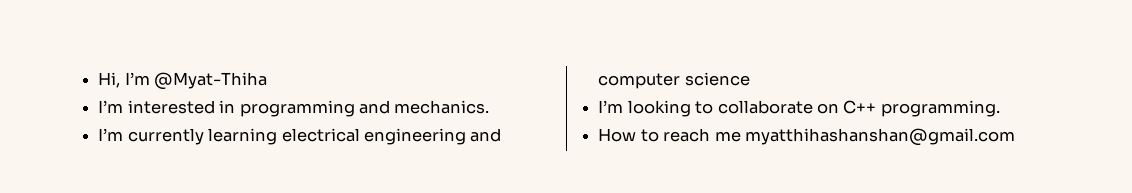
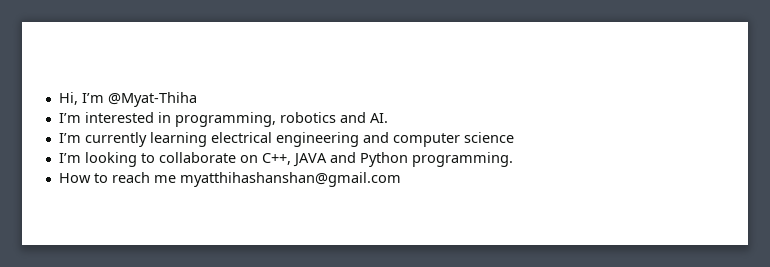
- I’m interested in programming and mechanics.
+ I’m interested in programming, robotics and AI.
- I’m looking to collaborate on C++ programming.
+ I’m looking to collaborate on C++, JAVA and Python programming.

